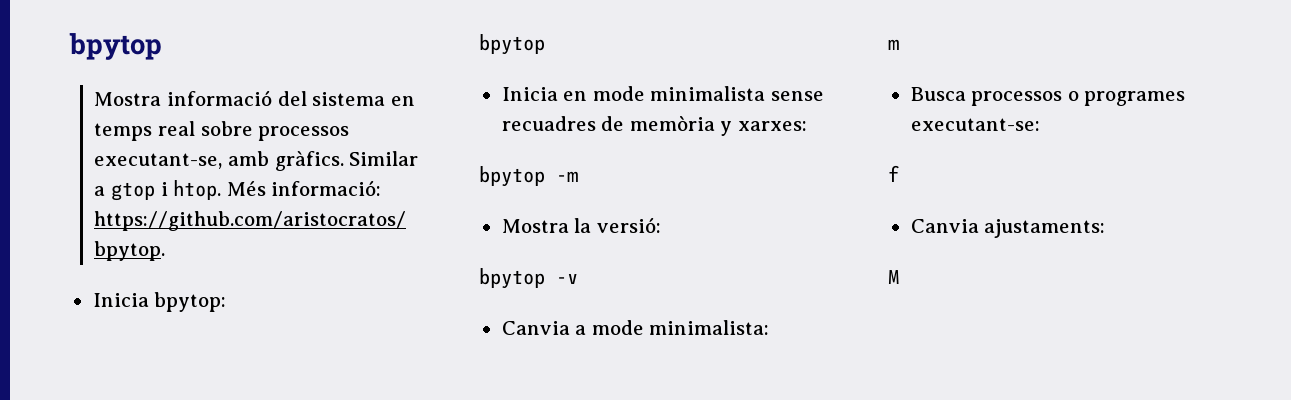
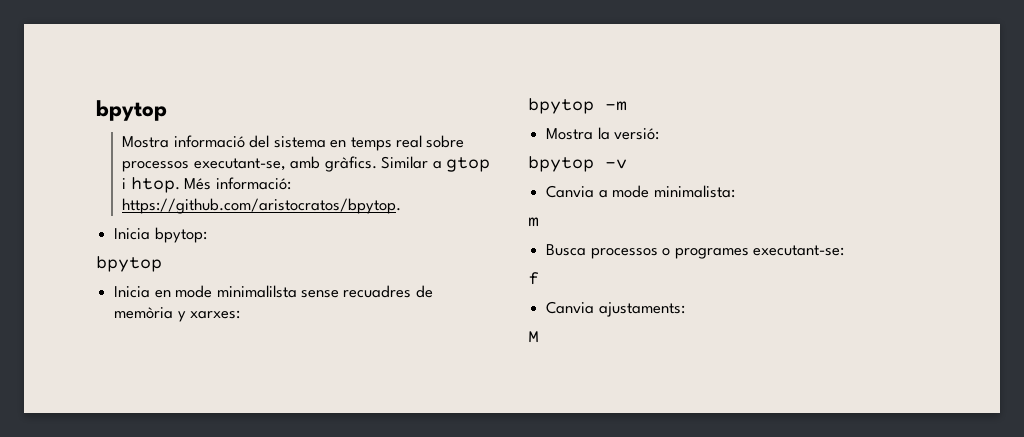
- Inicia en mode minimalista sense recuadres de memòria y xarxes:
+ Inicia en mode minimalilsta sense recuadres de memòria y xarxes:

